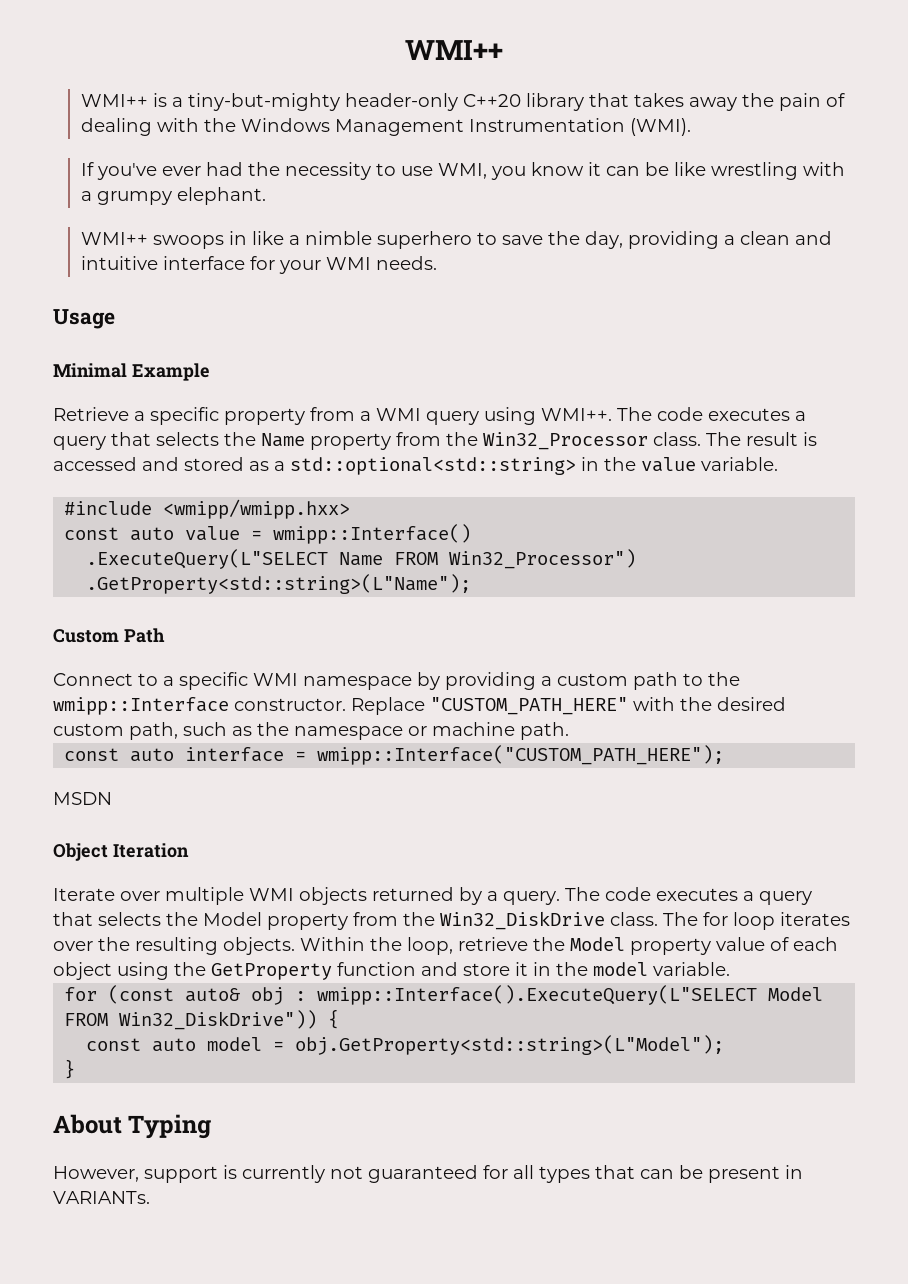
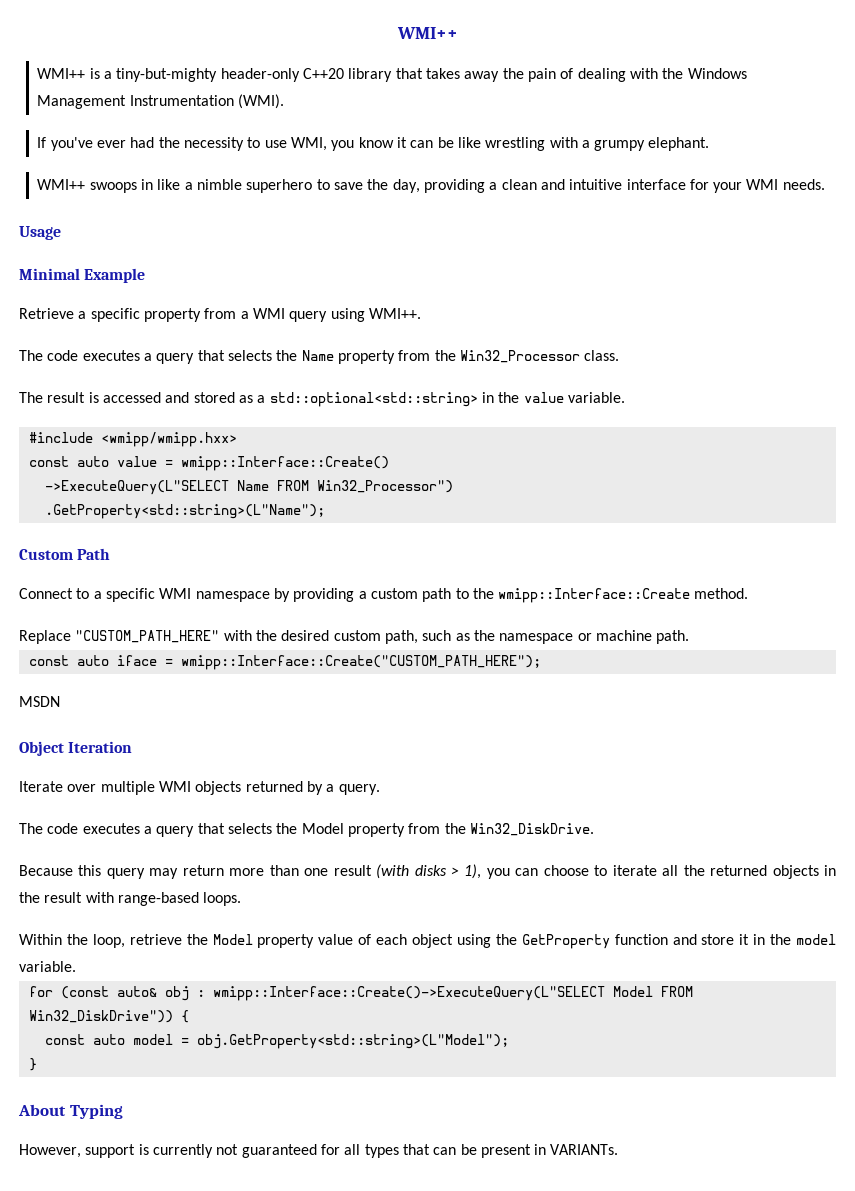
- Retrieve a specific property from a WMI query using WMI++. The code executes a query that selects the Name property from the Win32_Processor class. The result is accessed and stored as a std::optional<std::string> in the value variable.
+ Retrieve a specific property from a WMI query using WMI++.
+ The code executes a query that selects the Name property from the Win32_Processor class.
+ The result is accessed and stored as a std::optional<std::string> in the value variable.
- const auto value = wmipp::Interface()
- .ExecuteQuery(L"SELECT Name FROM Win32_Processor")
+ const auto value = wmipp::Interface::Create()
+ ->ExecuteQuery(L"SELECT Name FROM Win32_Processor")
- Connect to a specific WMI namespace by providing a custom path to the wmipp::Interface constructor. Replace "CUSTOM_PATH_HERE" with the desired custom path, such as the namespace or machine path.
+ Connect to a specific WMI namespace by providing a custom path to the wmipp::Interface::Create method.
+ Replace "CUSTOM_PATH_HERE" with the desired custom path, such as the namespace or machine path.
- const auto interface = wmipp::Interface("CUSTOM_PATH_HERE");
+ const auto iface = wmipp::Interface::Create("CUSTOM_PATH_HERE");
- Iterate over multiple WMI objects returned by a query. The code executes a query that selects the Model property from the Win32_DiskDrive class. The for loop iterates over the resulting objects. Within the loop, retrieve the Model property value of each object using the GetProperty function and store it in the model variable.
+ Iterate over multiple WMI objects returned by a query.
+ The code executes a query that selects the Model property from the Win32_DiskDrive.
+ Because this query may return more than one result (with disks > 1), you can choose to iterate all the returned objects in the result with range-based loops.
+ Within the loop, retrieve the Model property value of each object using the GetProperty function and store it in the model variable.
- for (const auto& obj : wmipp::Interface().ExecuteQuery(L"SELECT Model FROM Win32_DiskDrive")) {
+ for (const auto& obj : wmipp::Interface::Create()->ExecuteQuery(L"SELECT Model FROM Win32_DiskDrive")) {

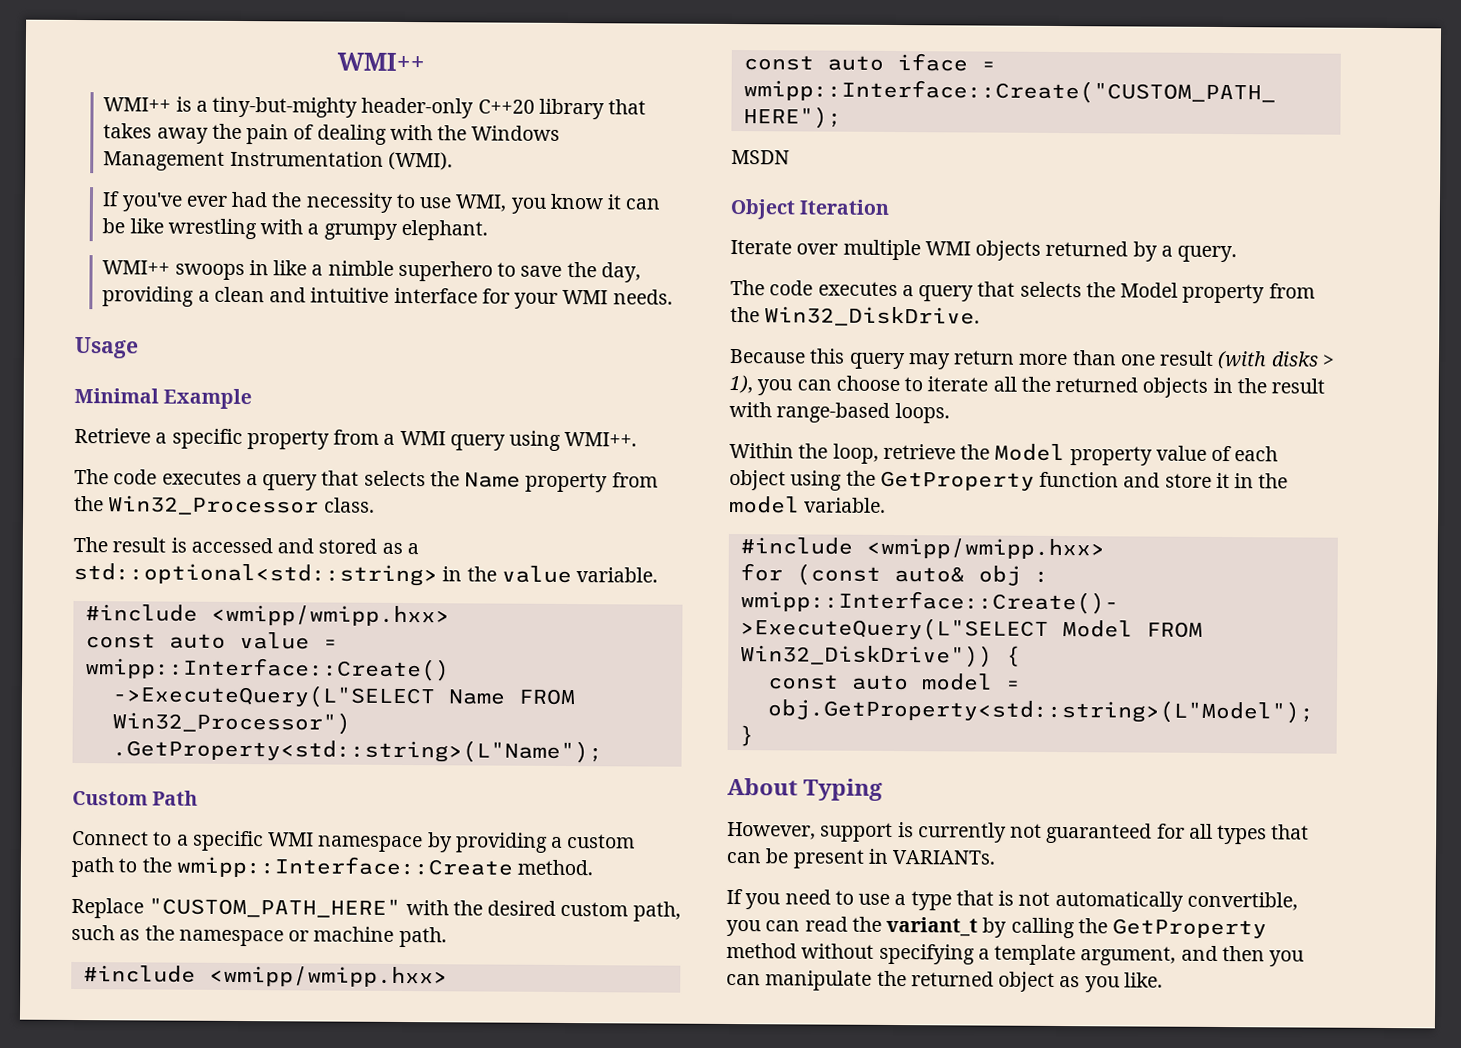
  Replace "CUSTOM_PATH_HERE" with the desired custom path, such as the namespace or machine path.
+ #include <wmipp/wmipp.hxx>
  Within the loop, retrieve the Model property value of each object using the GetProperty function and store it in the model variable.
+ #include <wmipp/wmipp.hxx>
+ If you need to use a type that is not automatically convertible, you can read the variant_t by calling the GetProperty method without specifying a template argument, and then you can manipulate the returned object as you like.

